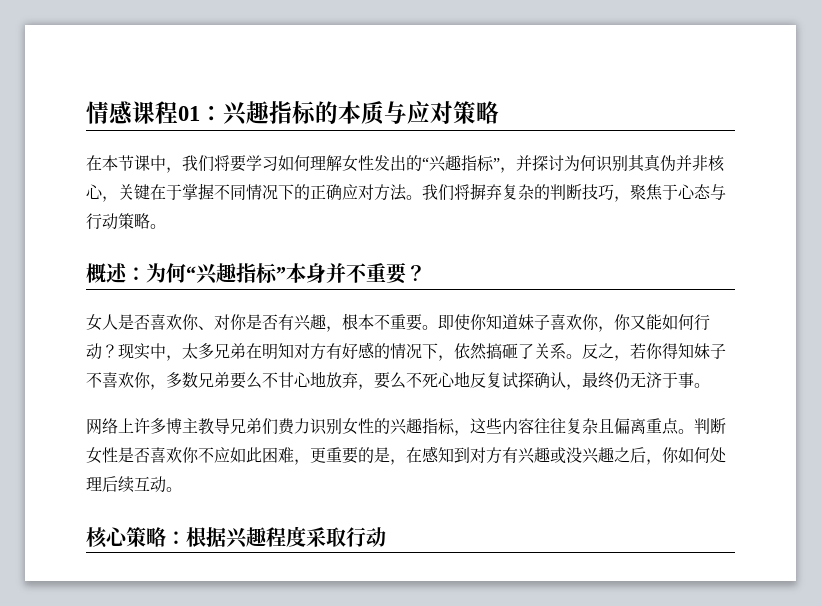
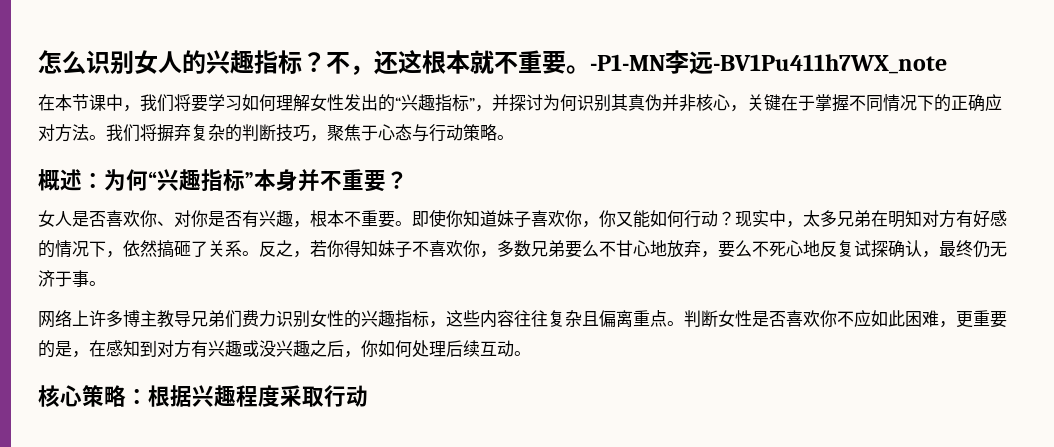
- 情感课程01：兴趣指标的本质与应对策略
+ 怎么识别女人的兴趣指标？不，还这根本就不重要。-P1-MN李远-BV1Pu411h7WX_note

